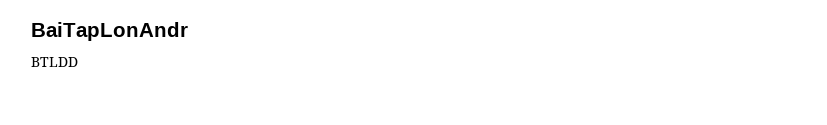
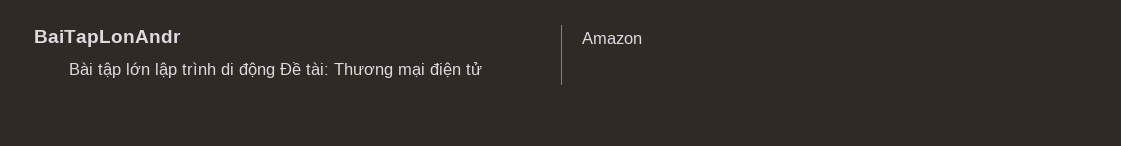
- BTLDD
+ Bài tập lớn lập trình di động Đề tài: Thương mại điện tử Amazon

